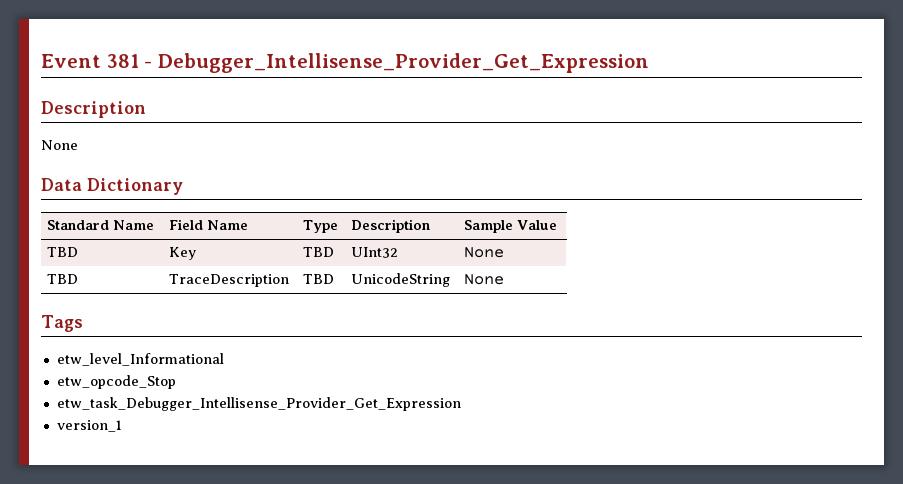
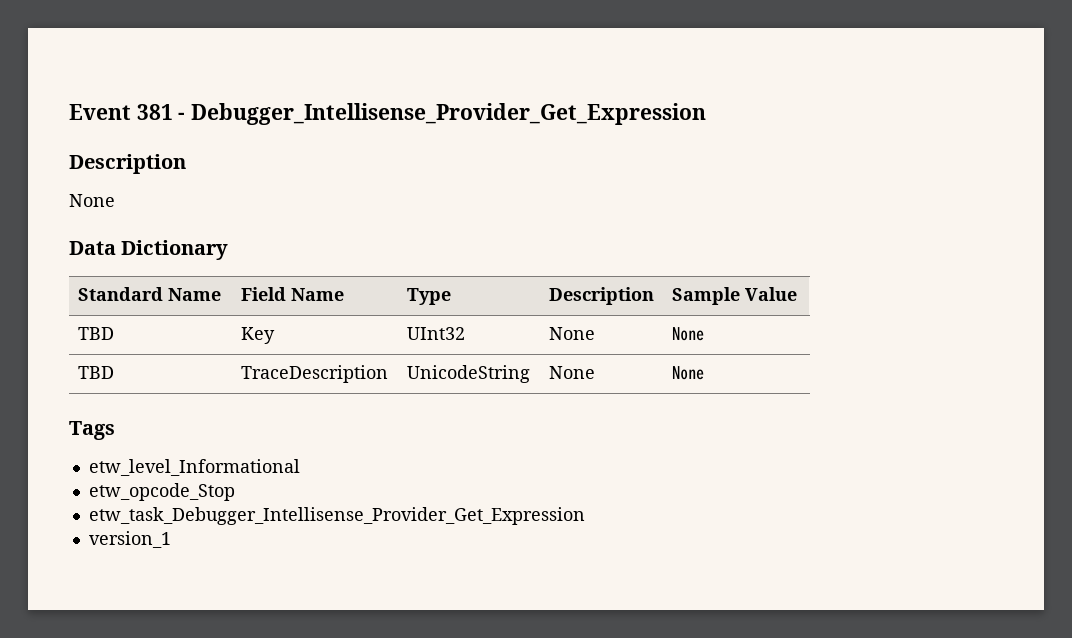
- TBD | Key | TBD | UInt32 | None
+ TBD | Key | UInt32 | None | None
- TBD | TraceDescription | TBD | UnicodeString | None
+ TBD | TraceDescription | UnicodeString | None | None

